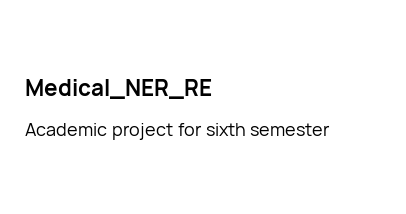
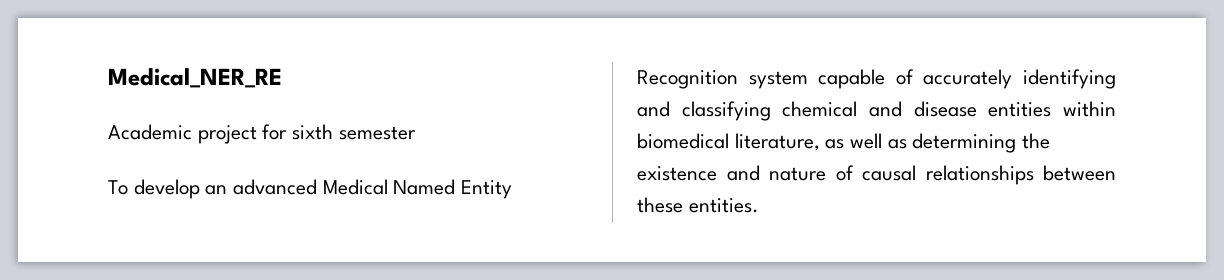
+ To develop an advanced Medical Named Entity Recognition system capable of accurately identifying and classifying chemical and disease entities within biomedical literature, as well as determining the existence and nature of causal relationships between these entities.

